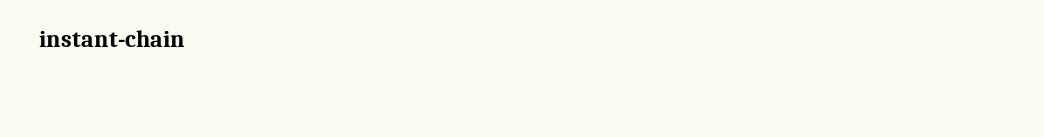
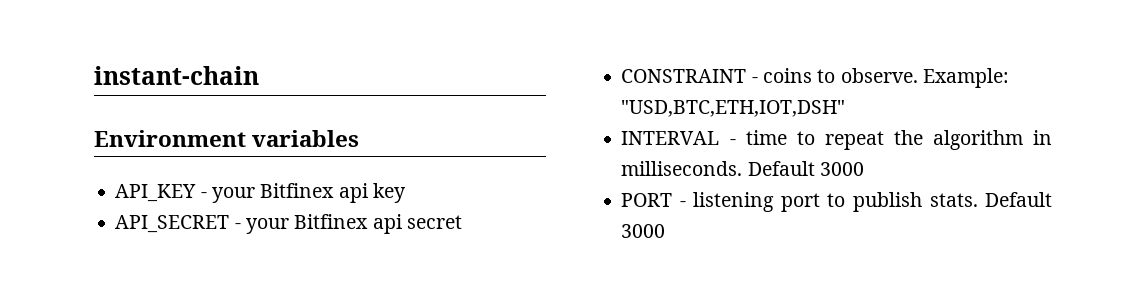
+ Environment variables
+ API_KEY - your Bitfinex api key
+ API_SECRET - your Bitfinex api secret
+ CONSTRAINT - coins to observe. Example: "USD,BTC,ETH,IOT,DSH"
+ INTERVAL - time to repeat the algorithm in milliseconds. Default 3000
+ PORT - listening port to publish stats. Default 3000

